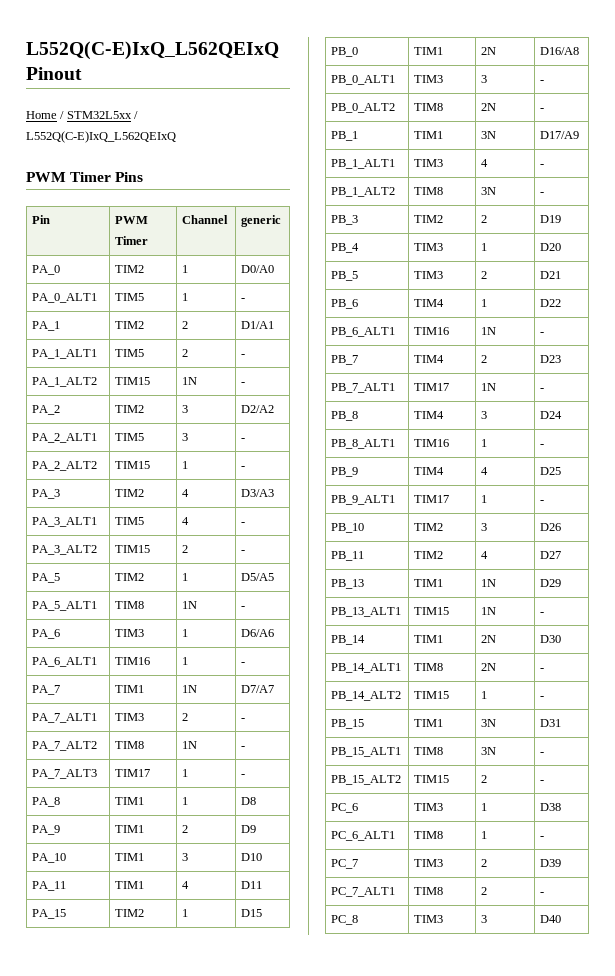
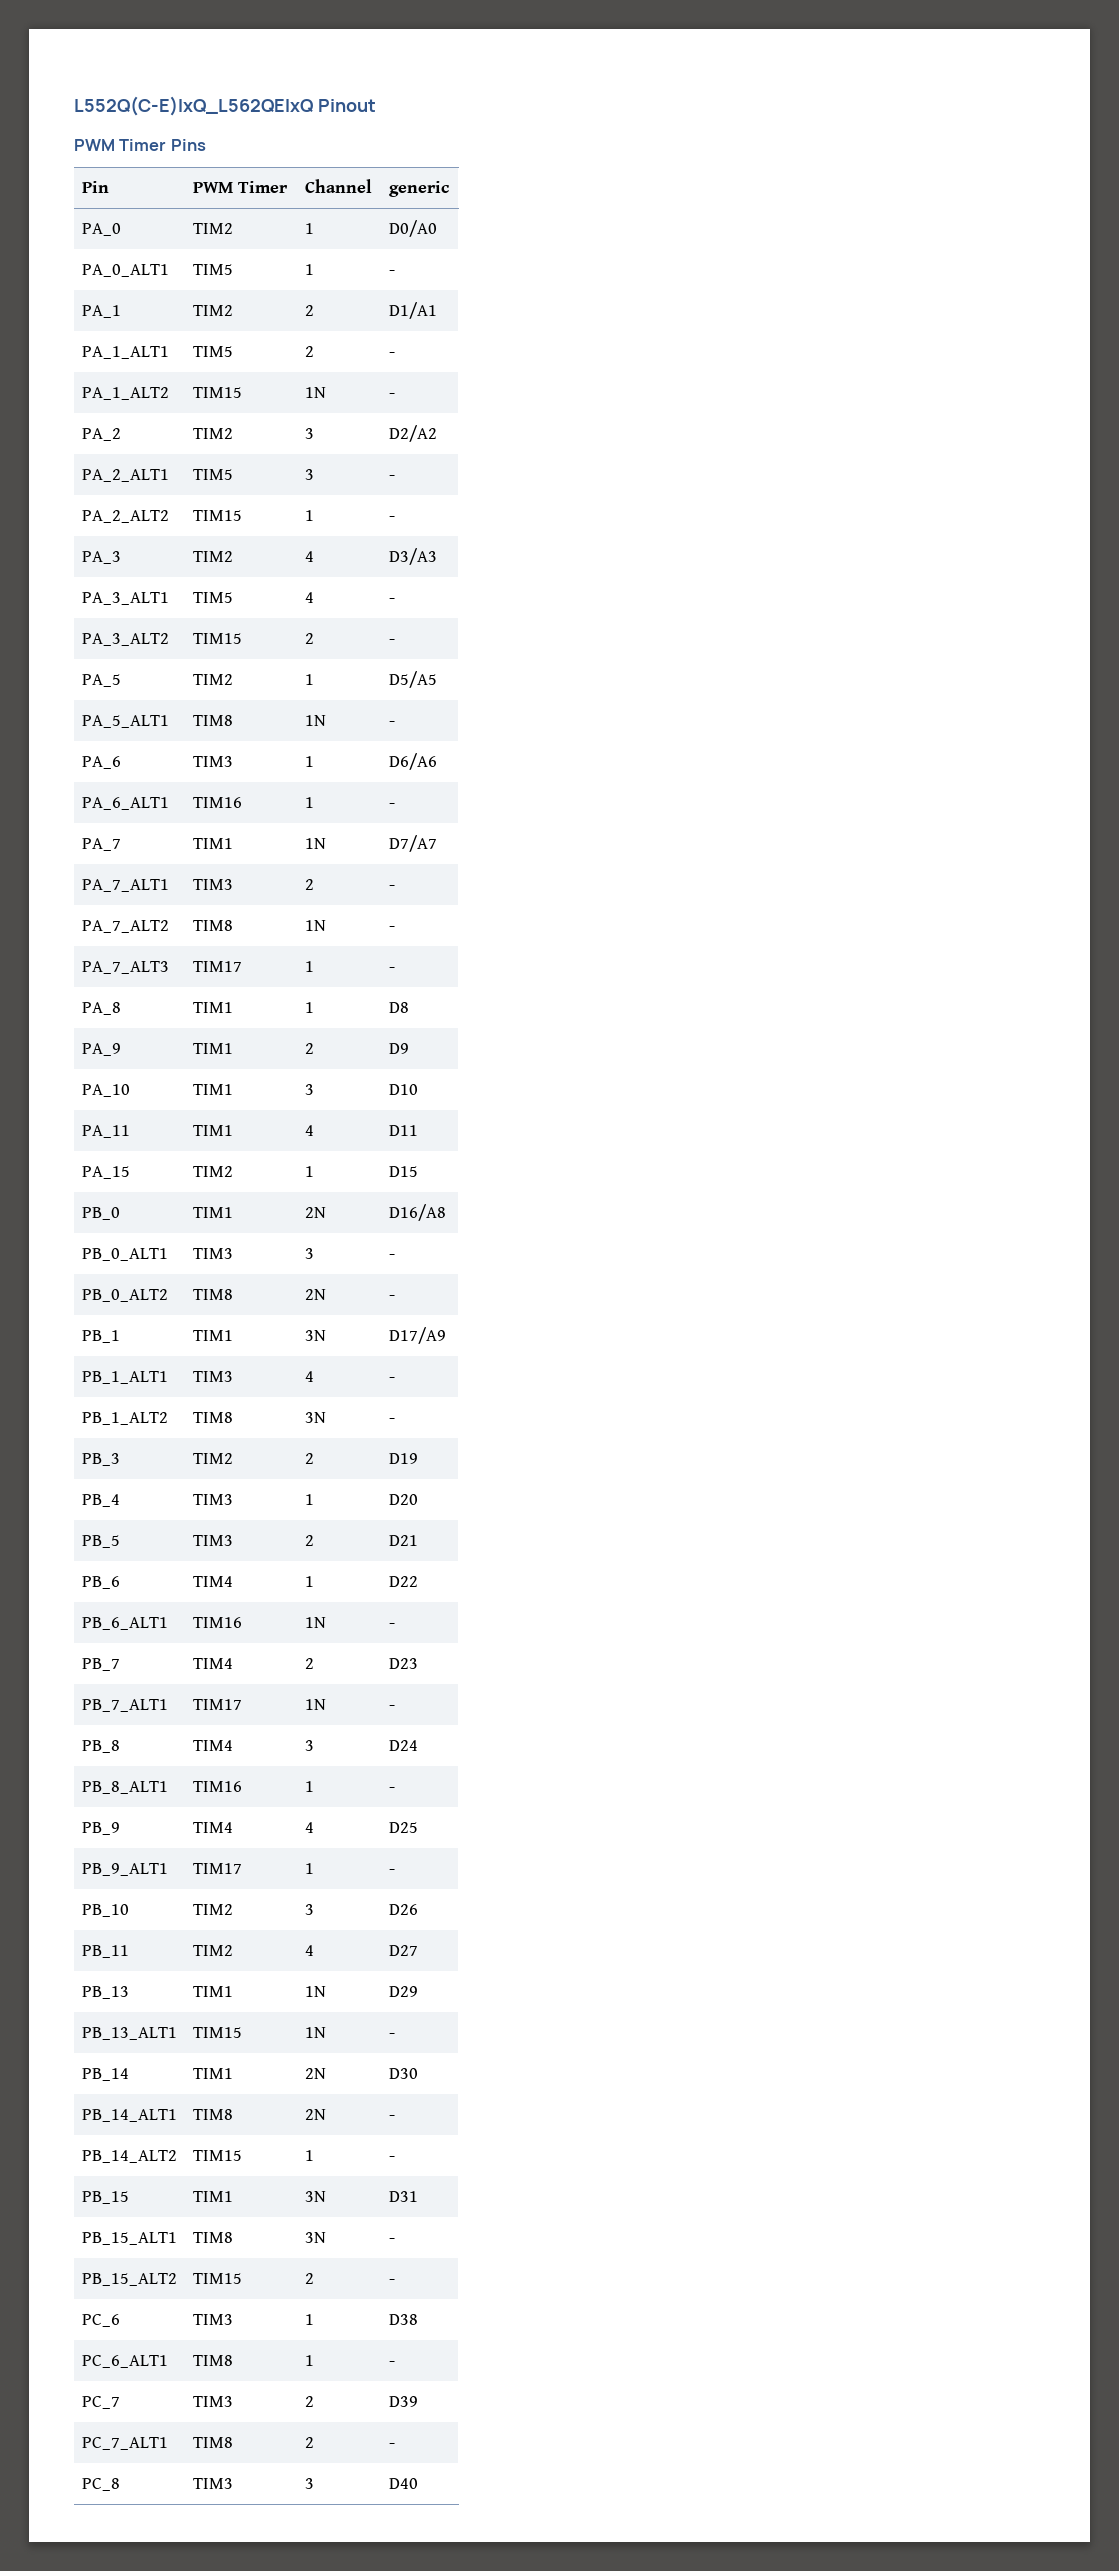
- Home / STM32L5xx / L552Q(C-E)IxQ_L562QEIxQ

